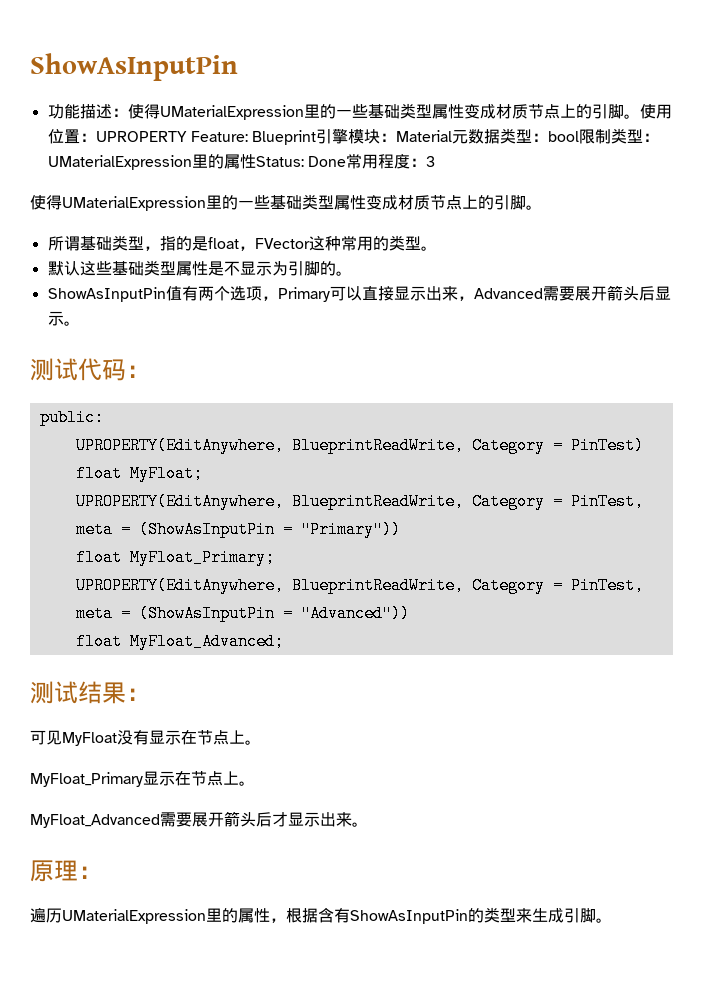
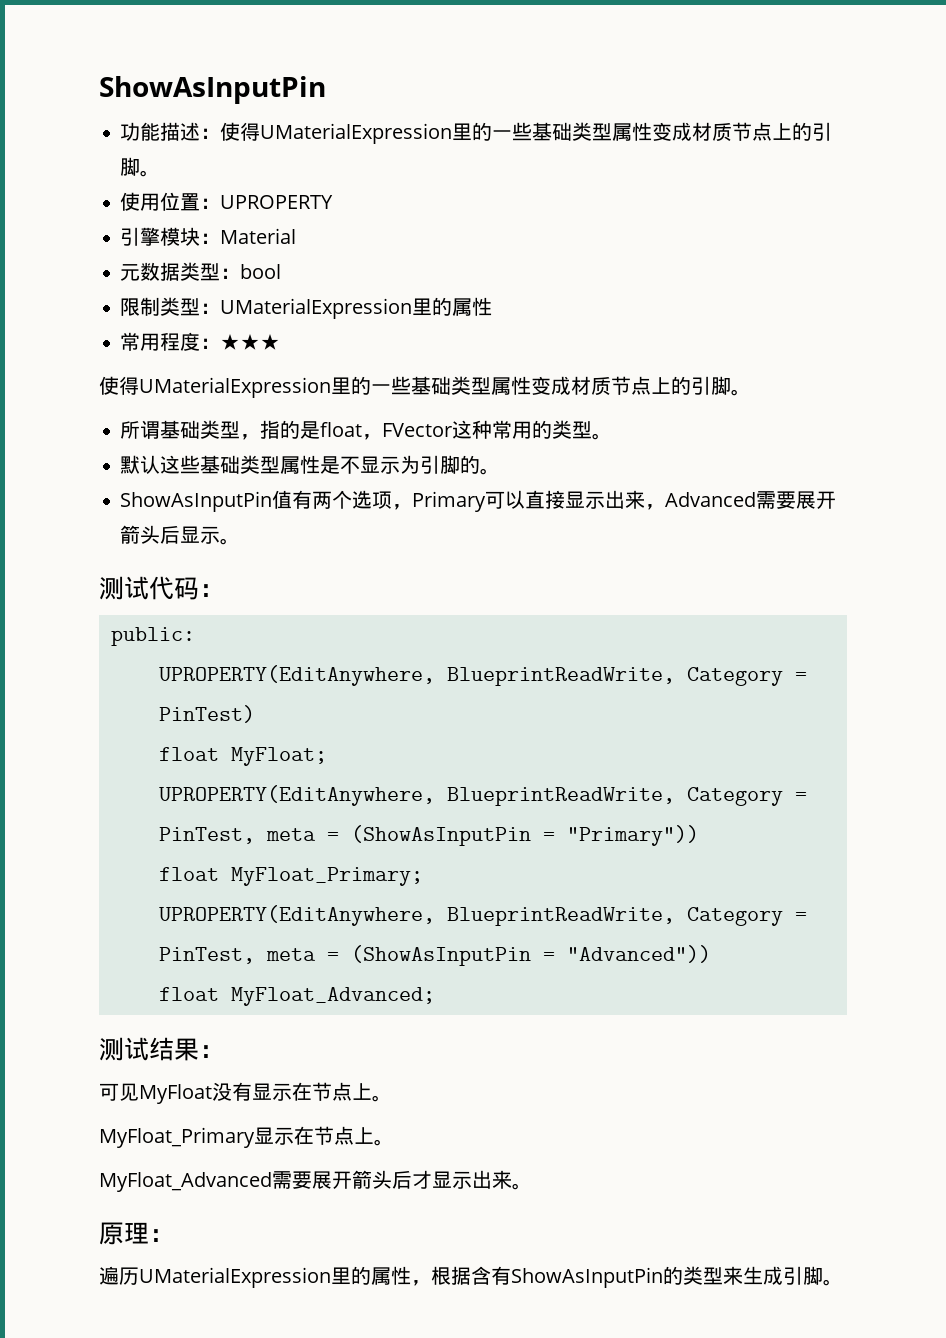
- 功能描述：使得UMaterialExpression里的一些基础类型属性变成材质节点上的引脚。使用位置：UPROPERTY Feature: Blueprint引擎模块：Material元数据类型：bool限制类型：UMaterialExpression里的属性Status: Done常用程度：3
+ 功能描述：使得UMaterialExpression里的一些基础类型属性变成材质节点上的引脚。
+ 使用位置：UPROPERTY
+ 引擎模块：Material
+ 元数据类型：bool
+ 限制类型：UMaterialExpression里的属性
+ 常用程度：★★★

